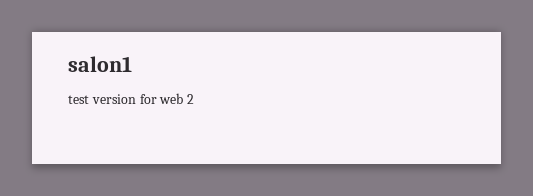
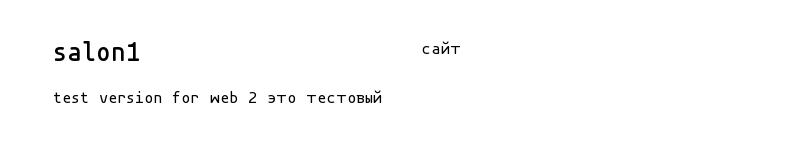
- test version for web 2
+ test version for web 2 это тестовый сайт

